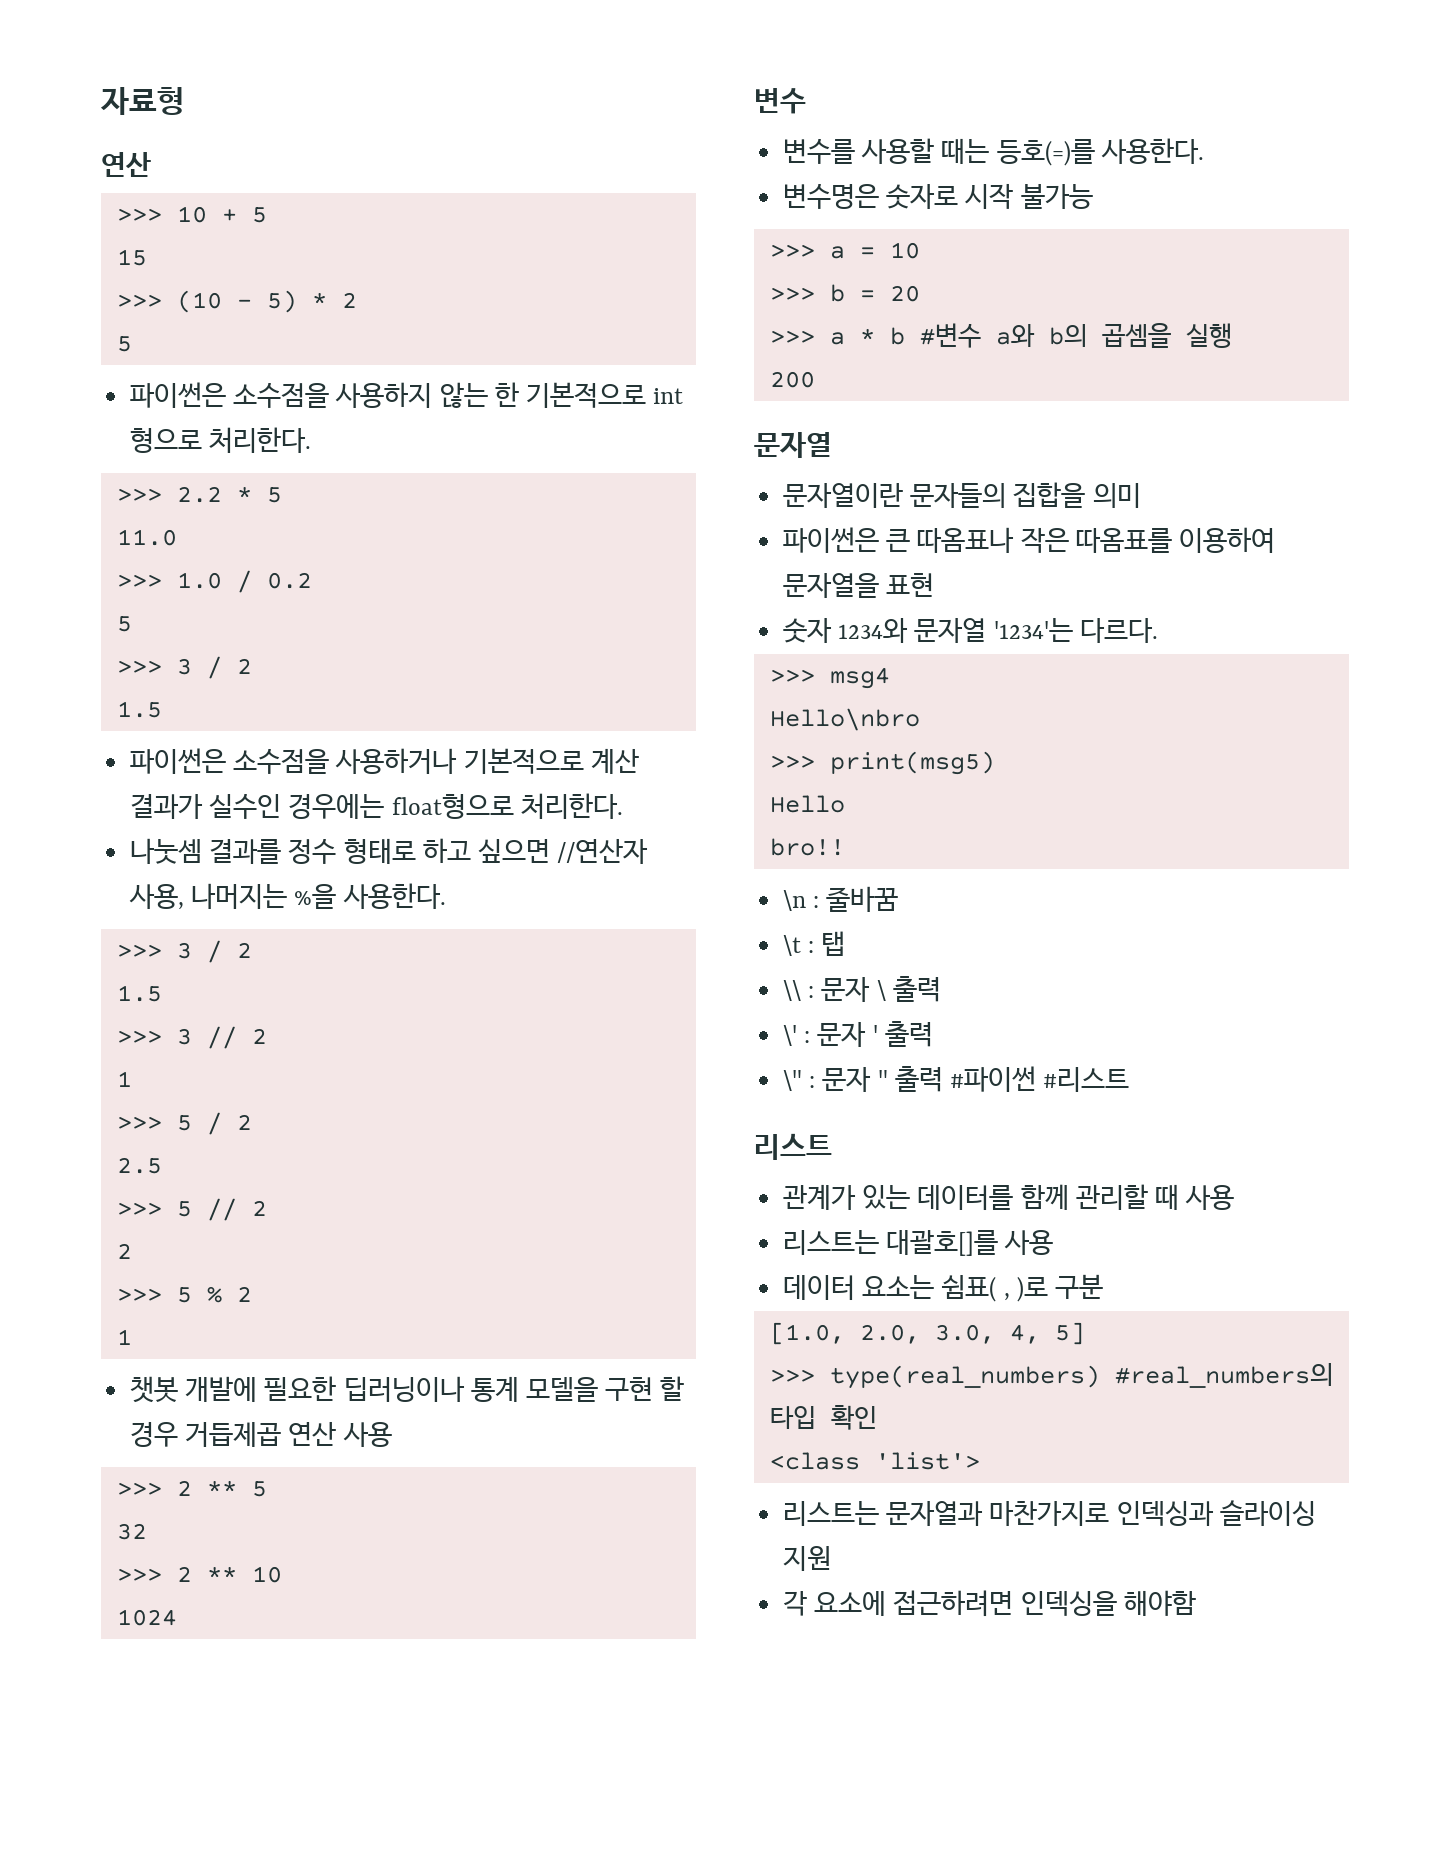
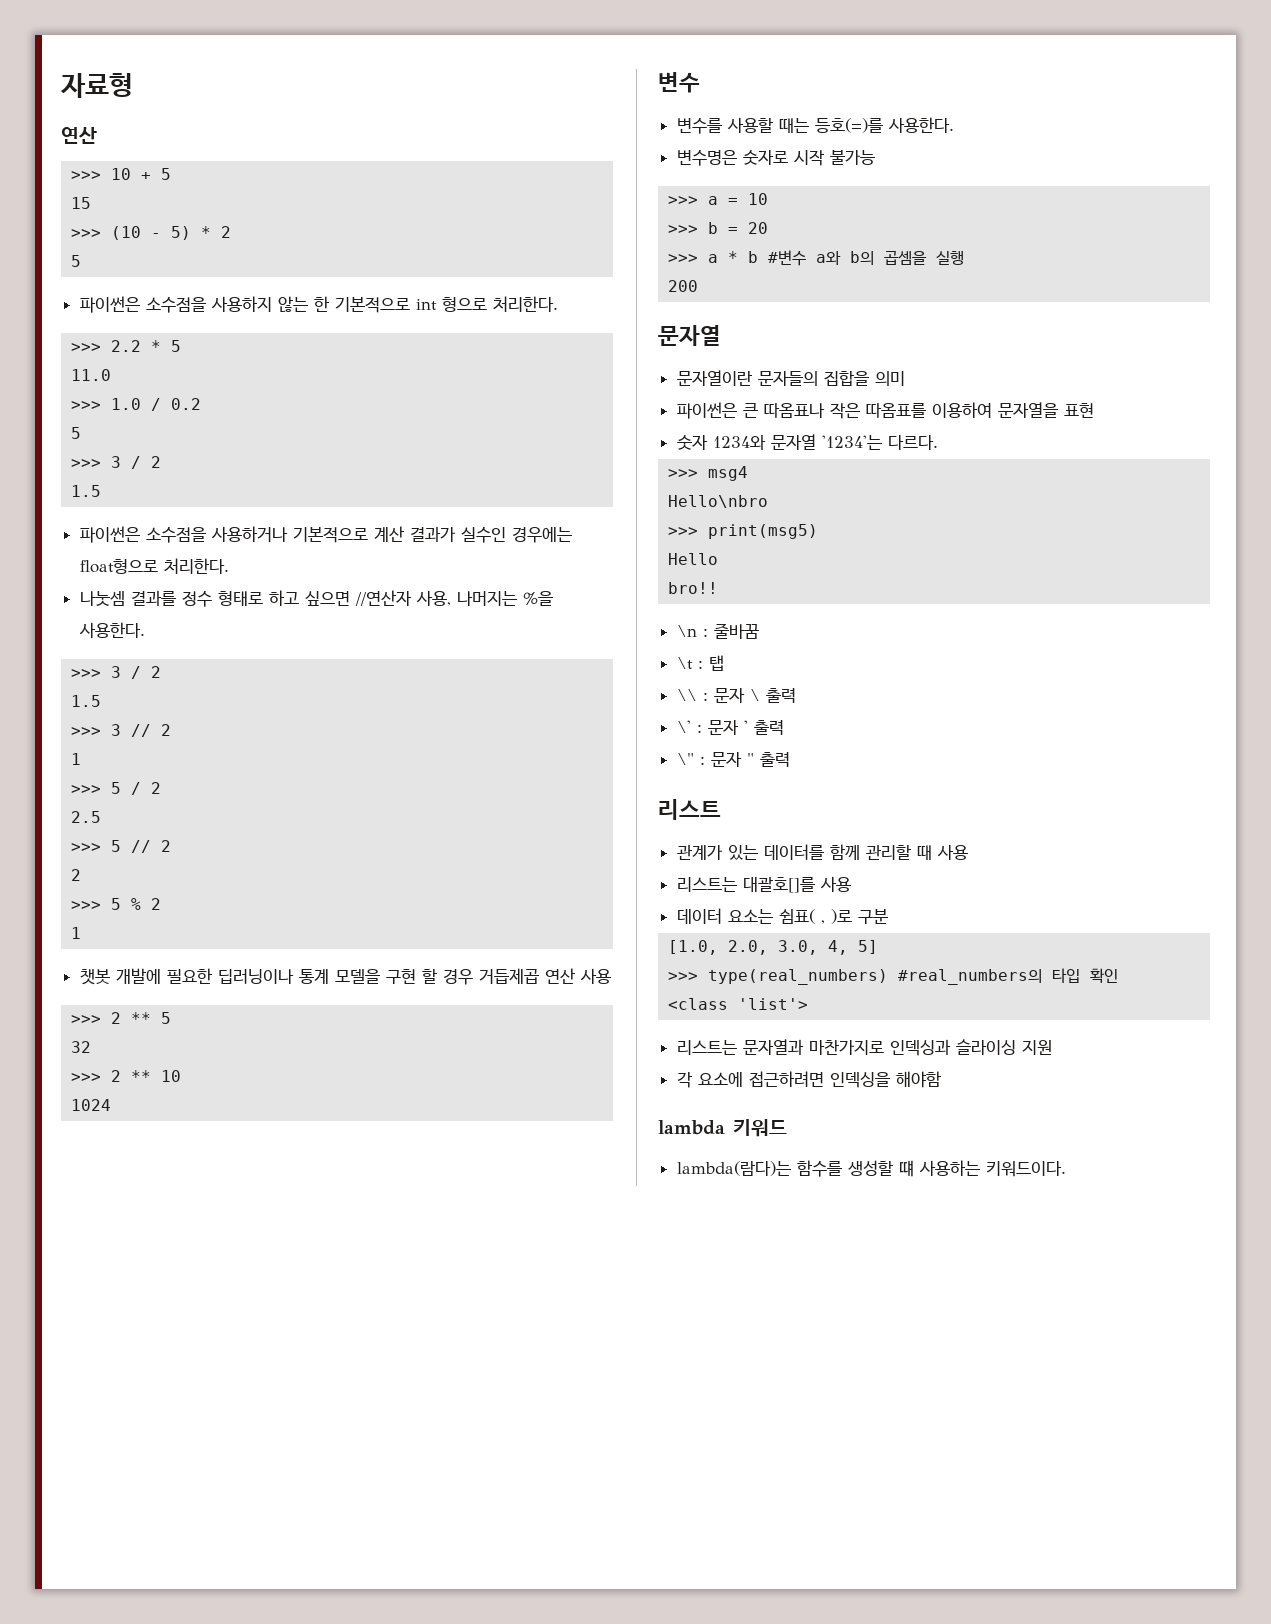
- \" : 문자 " 출력 #파이썬 #리스트
+ \" : 문자 " 출력
+ lambda 키워드
+ lambda(람다)는 함수를 생성할 떄 사용하는 키워드이다.

